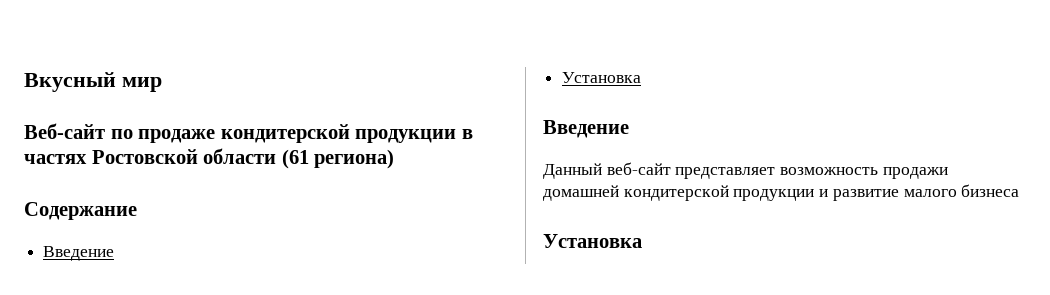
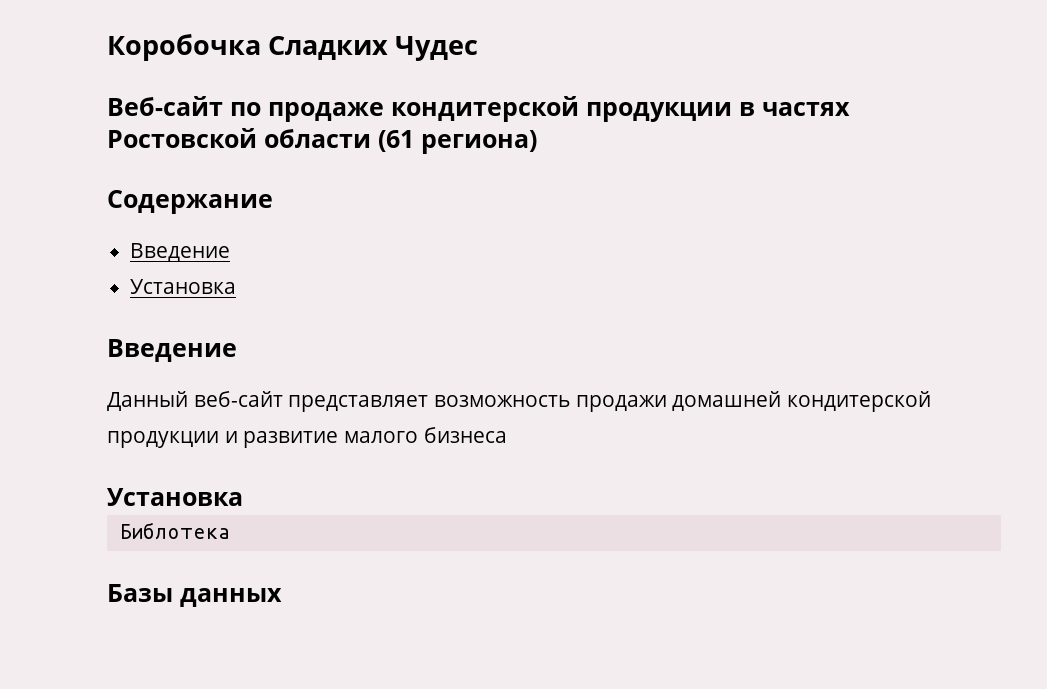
- Вкусный мир
+ Коробочка Сладких Чудес
+ Библотека
+ Базы данных

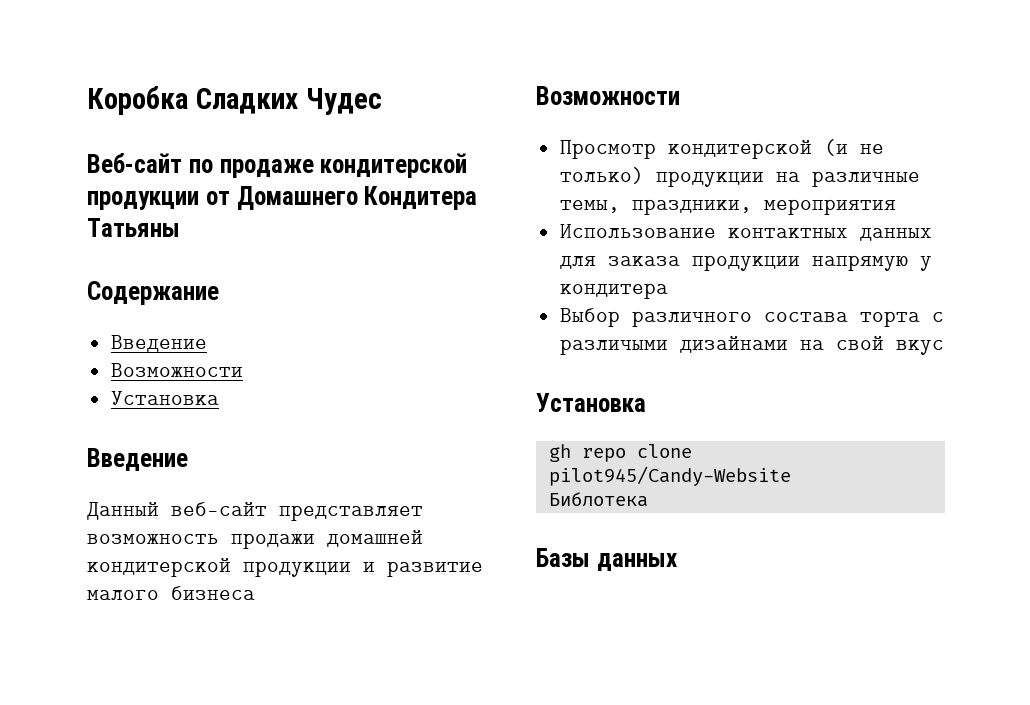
- Коробочка Сладких Чудес
+ Коробка Сладких Чудес
- Веб-сайт по продаже кондитерской продукции в частях Ростовской области (61 региона)
+ Веб-сайт по продаже кондитерской продукции от Домашнего Кондитера Татьяны
  Содержание
  Введение
+ Возможности
  Данный веб-сайт представляет возможность продажи домашней кондитерской продукции и развитие малого бизнеса
+ Возможности
+ Просмотр кондитерской (и не только) продукции на различные темы, праздники, мероприятия
+ Использование контактных данных для заказа продукции напрямую у кондитера
+ Выбор различного состава торта с различыми дизайнами на свой вкус
  Установка
+ gh repo clone pilot945/Candy-Website

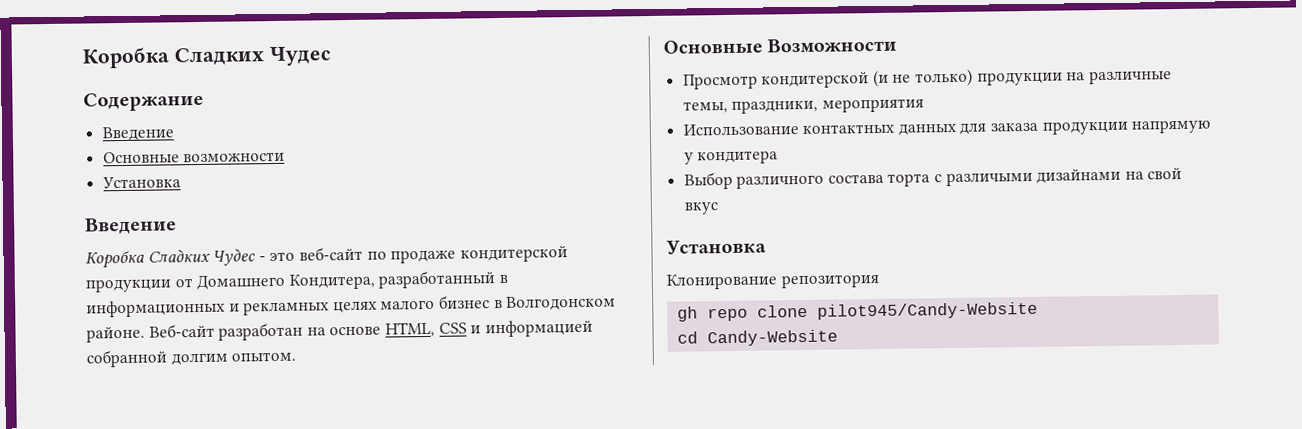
- Веб-сайт по продаже кондитерской продукции от Домашнего Кондитера Татьяны
  Содержание
  Введение
- Возможности
+ Основные возможности
  Установка
  Введение
- Данный веб-сайт представляет возможность продажи домашней кондитерской продукции и развитие малого бизнеса
- Возможности
+ Коробка Сладких Чудес - это веб-сайт по продаже кондитерской продукции от Домашнего Кондитера, разработанный в информационных и рекламных целях малого бизнес в Волгодонском районе. Веб-сайт разработан на основе HTML, CSS и информацией собранной долгим опытом.
+ Основные Возможности
+ Клонирование репозитория
- Библотека
- Базы данных
+ cd Candy-Website

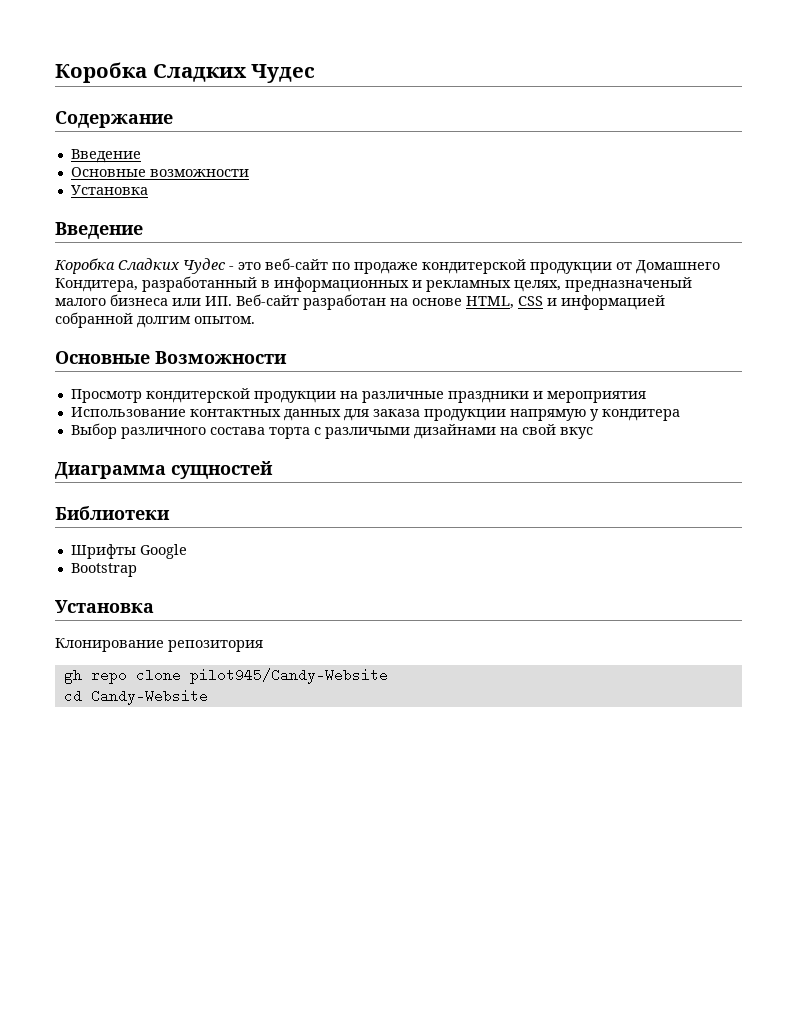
- Коробка Сладких Чудес - это веб-сайт по продаже кондитерской продукции от Домашнего Кондитера, разработанный в информационных и рекламных целях малого бизнес в Волгодонском районе. Веб-сайт разработан на основе HTML, CSS и информацией собранной долгим опытом.
+ Коробка Сладких Чудес - это веб-сайт по продаже кондитерской продукции от Домашнего Кондитера, разработанный в информационных и рекламных целях, предназначеный малого бизнеса или ИП. Веб-сайт разработан на основе HTML, CSS и информацией собранной долгим опытом.
- Просмотр кондитерской (и не только) продукции на различные темы, праздники, мероприятия
+ Просмотр кондитерской продукции на различные праздники и мероприятия
+ Диаграмма сущностей
+ Библиотеки
+ Шрифты Google
+ Bootstrap

